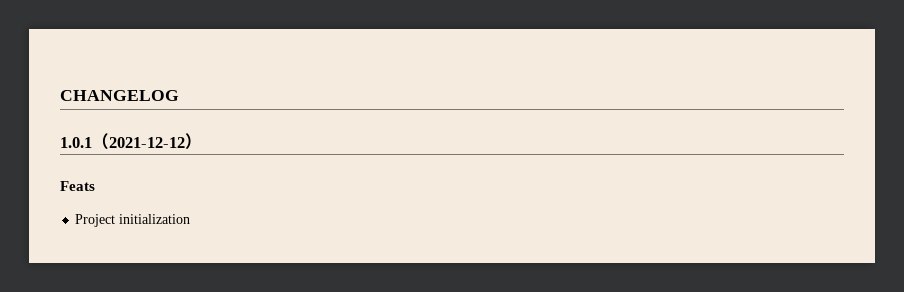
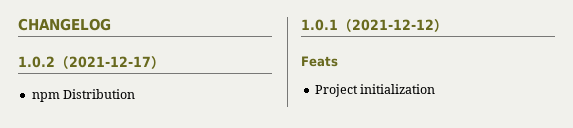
+ 1.0.2（2021-12-17）
+ npm Distribution

